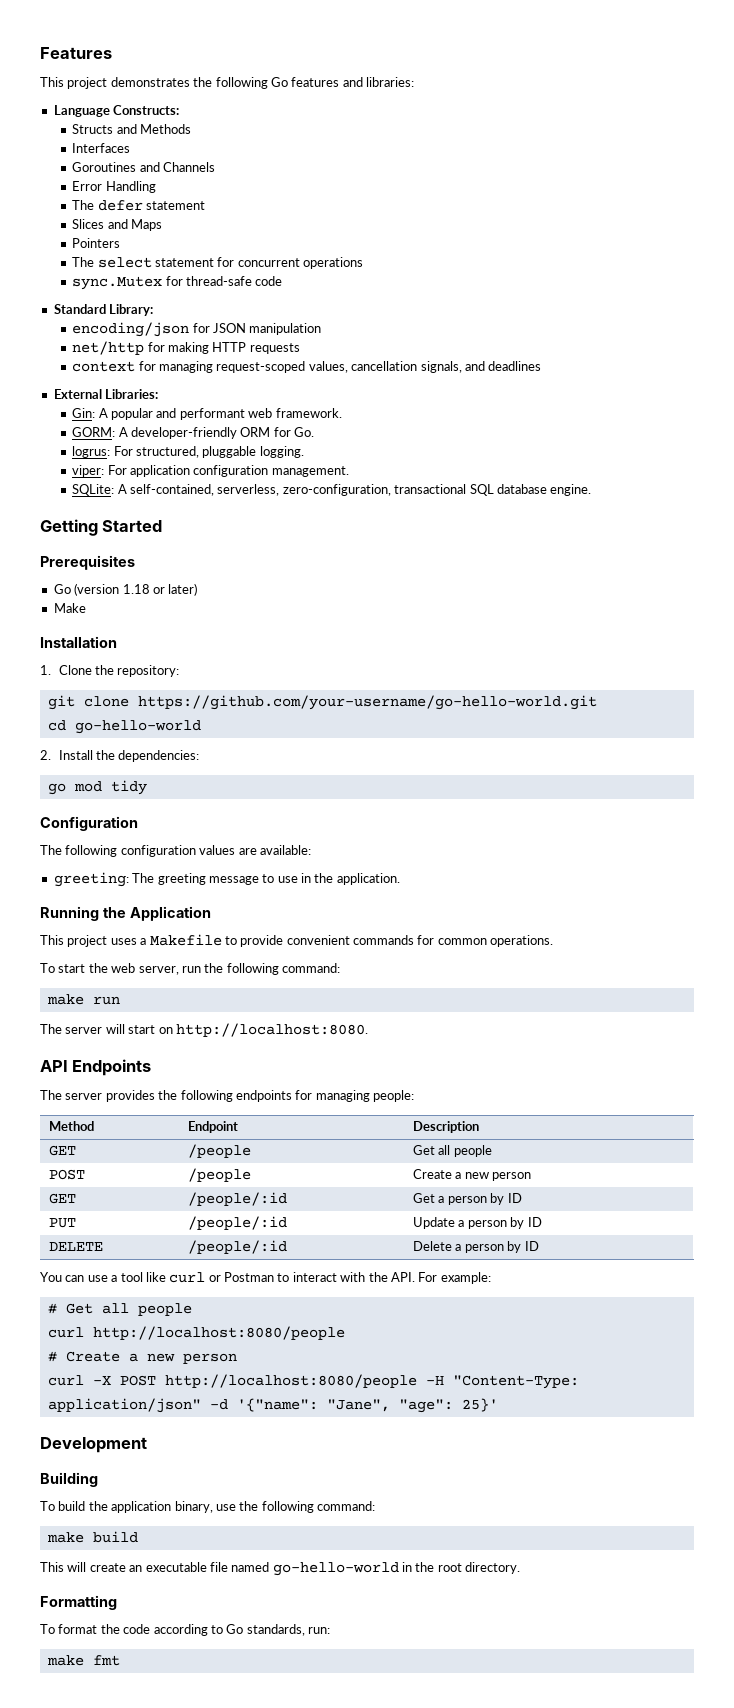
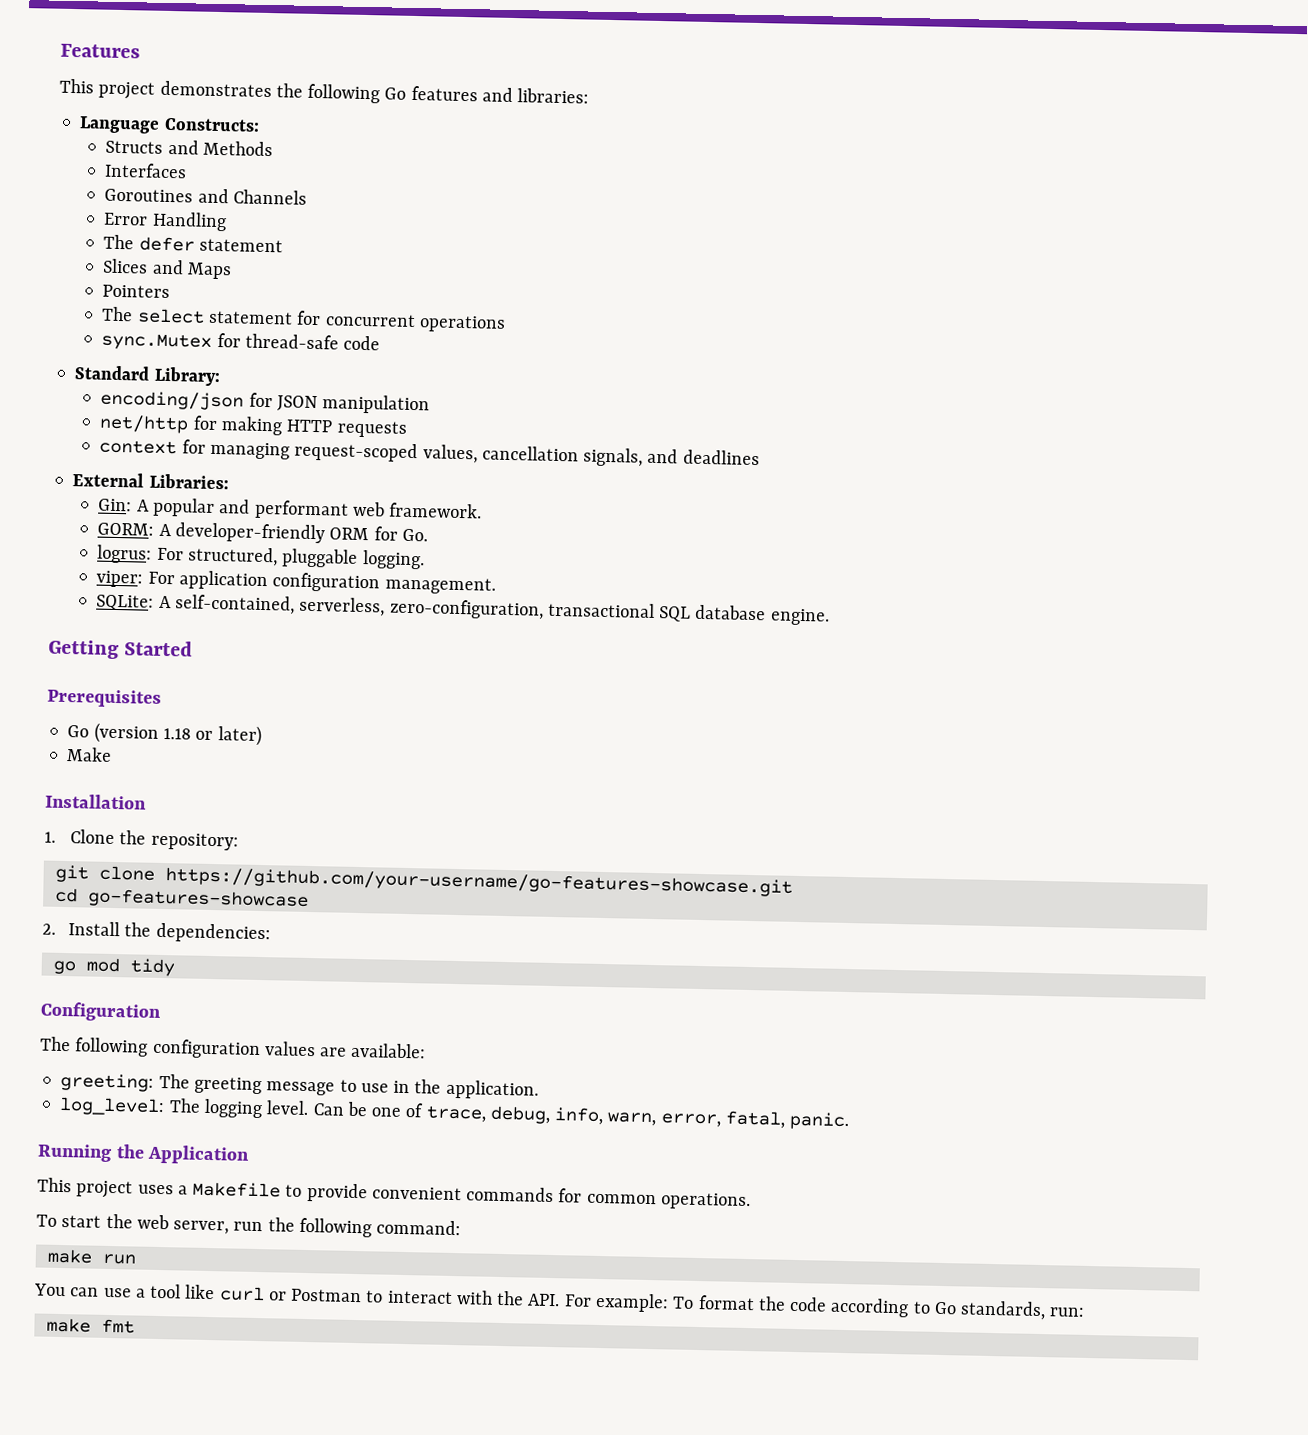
- git clone https://github.com/your-username/go-hello-world.git
+ git clone https://github.com/your-username/go-features-showcase.git
- cd go-hello-world
+ cd go-features-showcase
+ log_level: The logging level. Can be one of trace, debug, info, warn, error, fatal, panic.
- The server will start on http://localhost:8080.
- API Endpoints
- The server provides the following endpoints for managing people:
- Method | Endpoint | Description
- GET | /people | Get all people
- POST | /people | Create a new person
- GET | /people/:id | Get a person by ID
- PUT | /people/:id | Update a person by ID
- DELETE | /people/:id | Delete a person by ID
- You can use a tool like curl or Postman to interact with the API. For example:
- # Get all people
- curl http://localhost:8080/people
- # Create a new person
- curl -X POST http://localhost:8080/people -H "Content-Type: application/json" -d '{"name": "Jane", "age": 25}'
- Development
- Building
- To build the application binary, use the following command:
- make build
- This will create an executable file named go-hello-world in the root directory.
- Formatting
- To format the code according to Go standards, run:
+ You can use a tool like curl or Postman to interact with the API. For example: To format the code according to Go standards, run:

